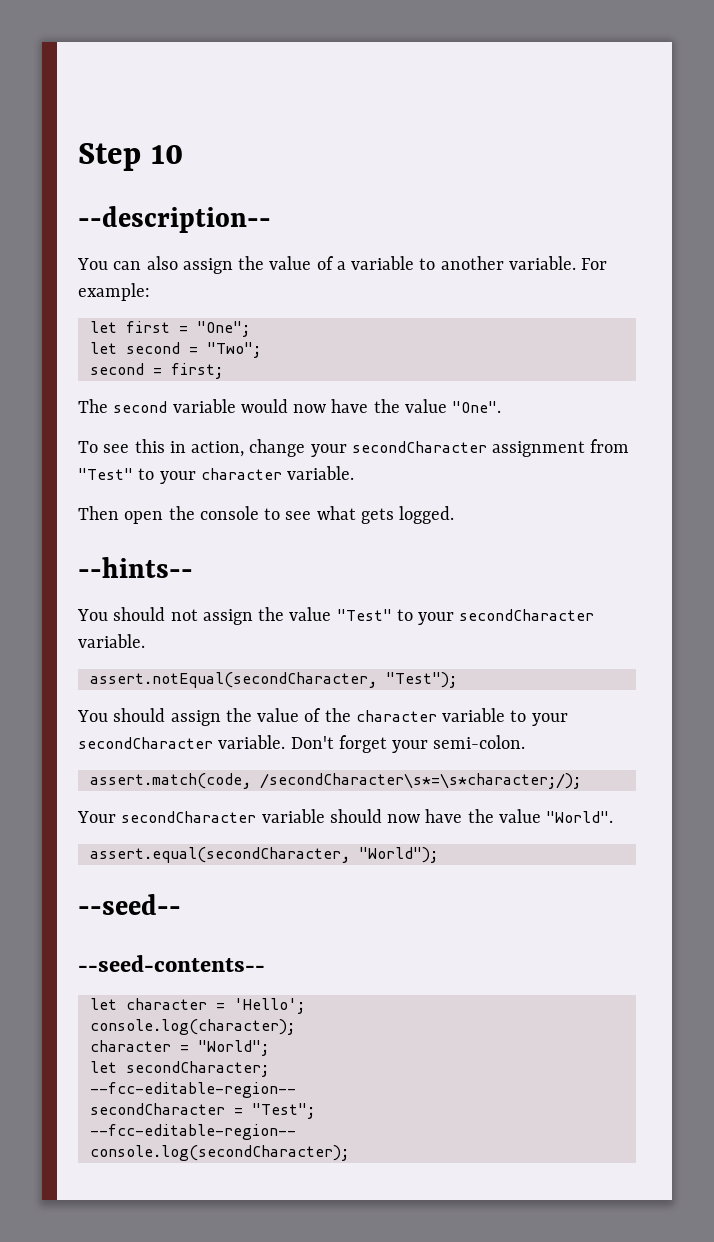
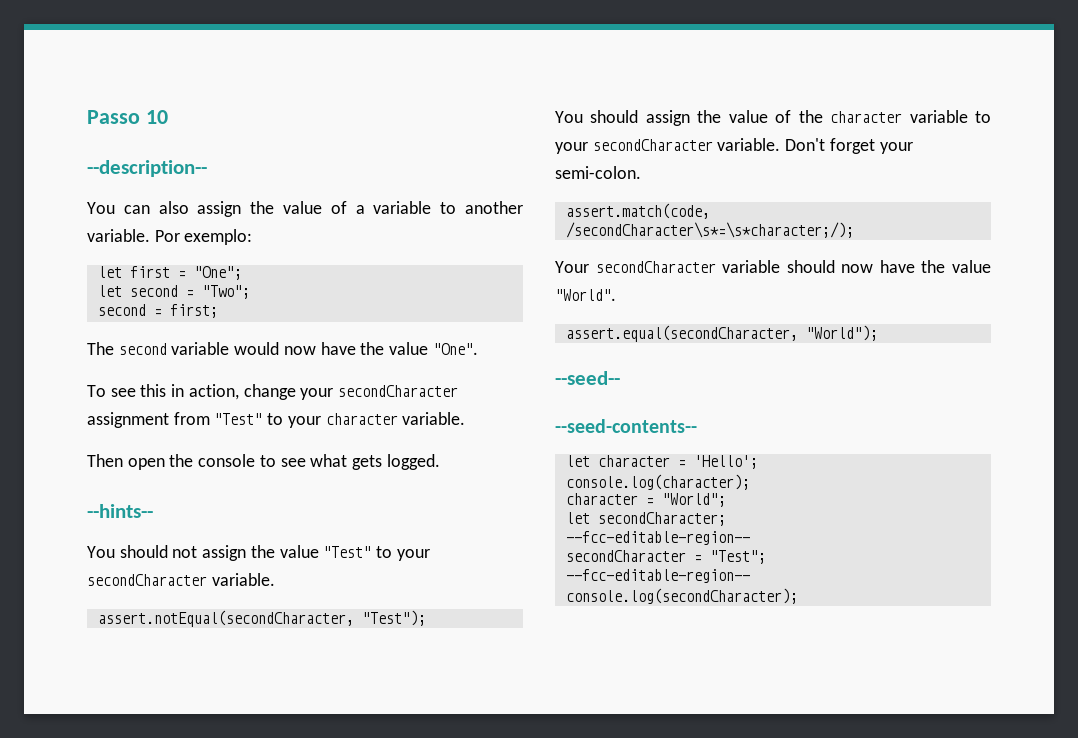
- Step 10
+ Passo 10
- For example:
+ Por exemplo:

